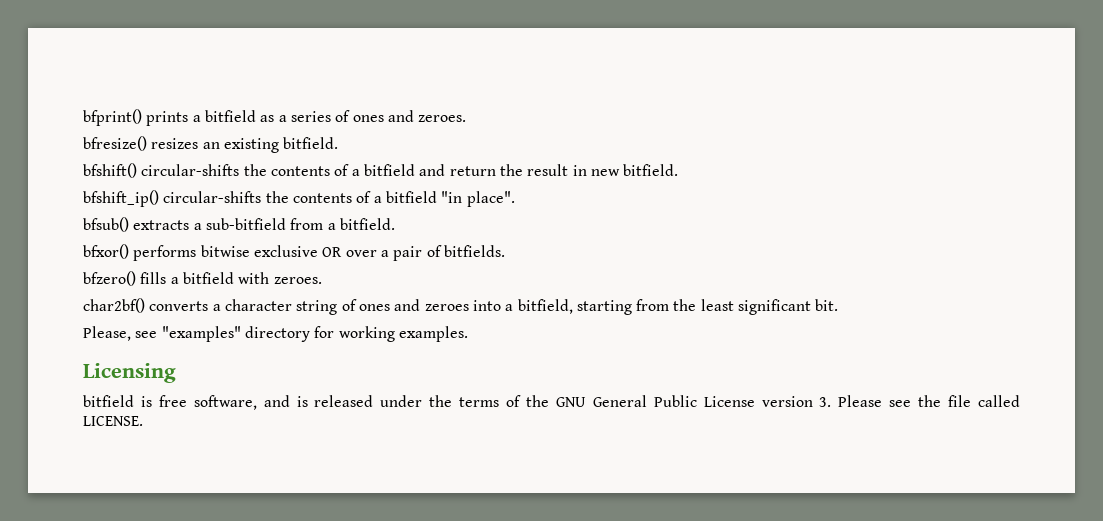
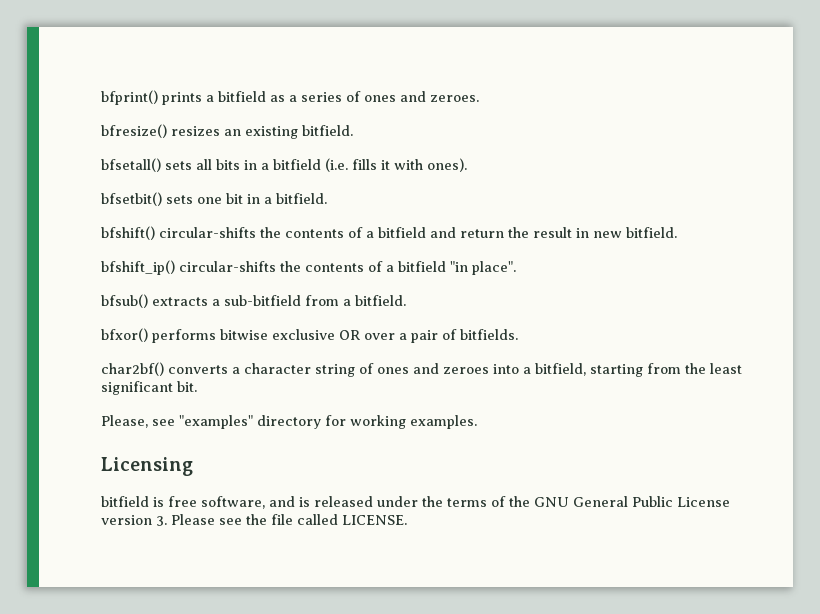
+ bfsetall() sets all bits in a bitfield (i.e. fills it with ones).
+ bfsetbit() sets one bit in a bitfield.
- bfzero() fills a bitfield with zeroes.

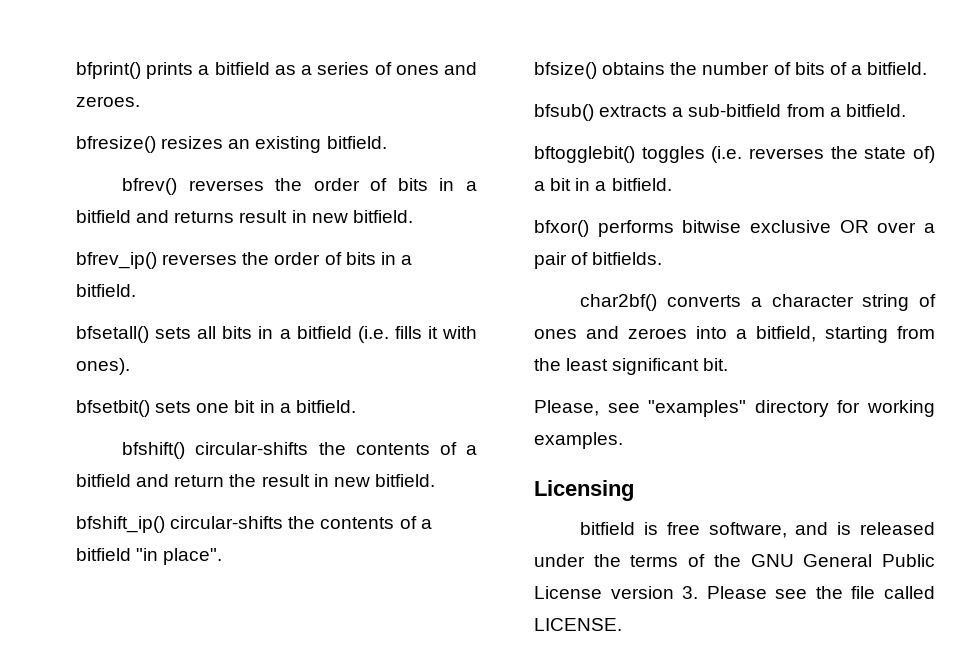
+ bfrev() reverses the order of bits in a bitfield and returns result in new bitfield.
+ bfrev_ip() reverses the order of bits in a bitfield.
+ bfsize() obtains the number of bits of a bitfield.
+ bftogglebit() toggles (i.e. reverses the state of) a bit in a bitfield.

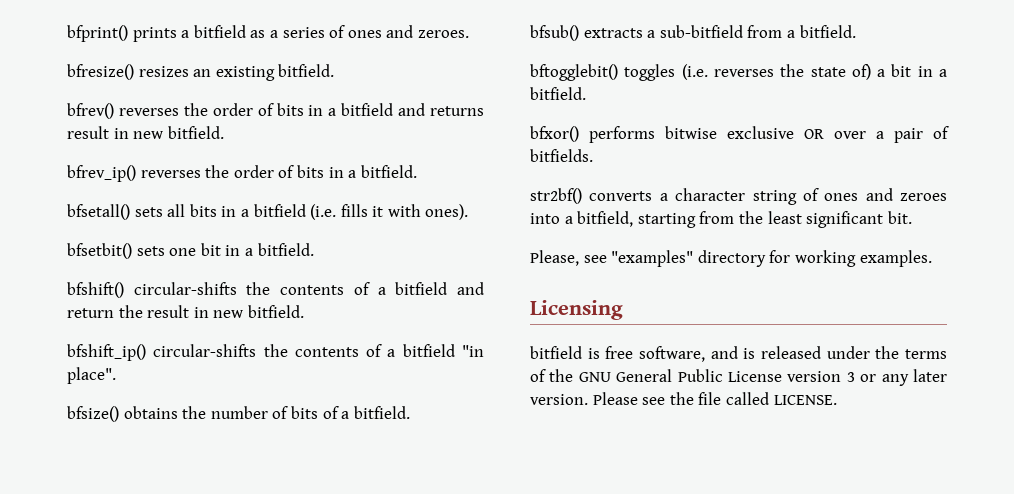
- char2bf() converts a character string of ones and zeroes into a bitfield, starting from the least significant bit.
+ str2bf() converts a character string of ones and zeroes into a bitfield, starting from the least significant bit.
- bitfield is free software, and is released under the terms of the GNU General Public License version 3. Please see the file called LICENSE.
+ bitfield is free software, and is released under the terms of the GNU General Public License version 3 or any later version. Please see the file called LICENSE.

